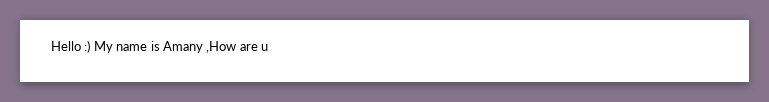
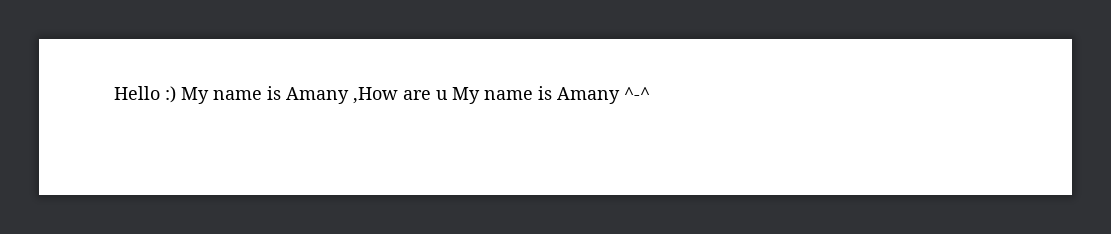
- Hello :) My name is Amany ,How are u
+ Hello :) My name is Amany ,How are u My name is Amany ^-^

